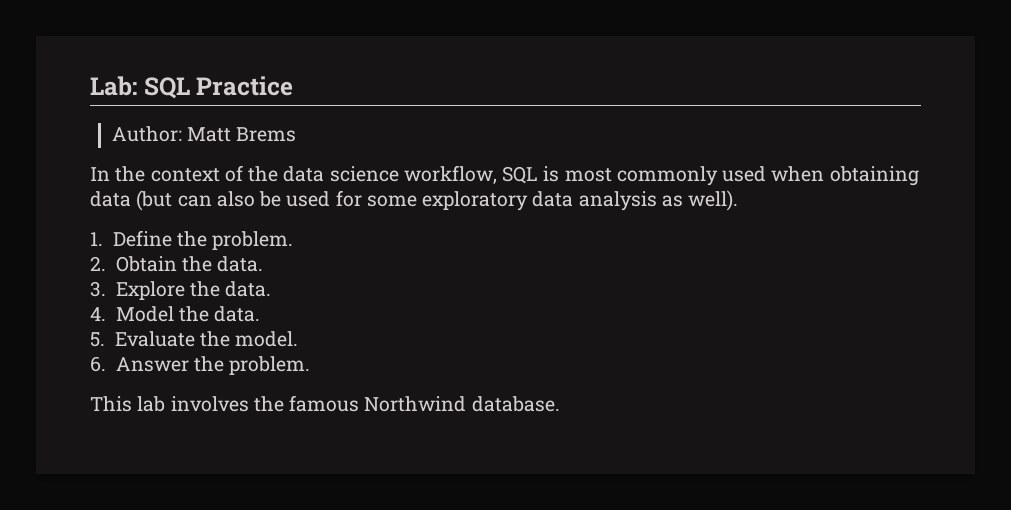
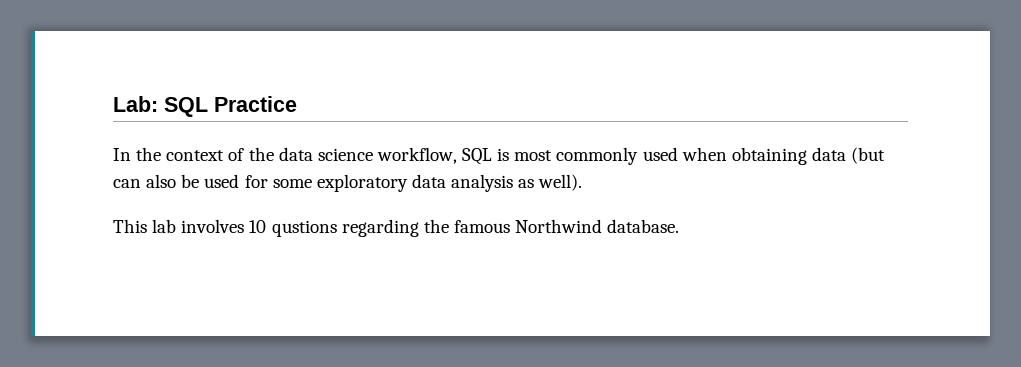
- Author: Matt Brems
- 1. Define the problem.
- 2. Obtain the data.
- 3. Explore the data.
- 4. Model the data.
- 5. Evaluate the model.
- 6. Answer the problem.
- This lab involves the famous Northwind database.
+ This lab involves 10 qustions regarding the famous Northwind database.

